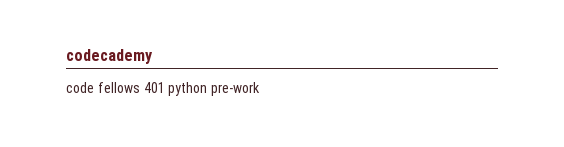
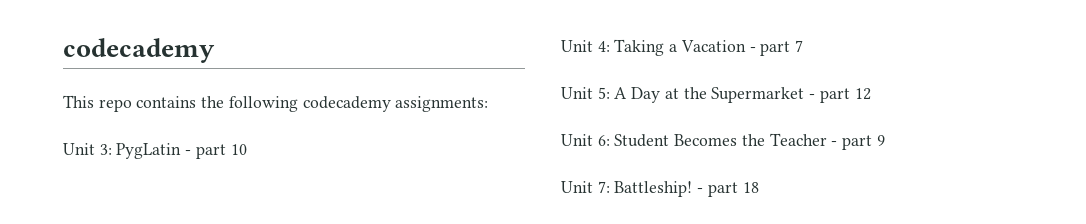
- code fellows 401 python pre-work
+ This repo contains the following codecademy assignments:
+ Unit 3: PygLatin - part 10
+ Unit 4: Taking a Vacation - part 7
+ Unit 5: A Day at the Supermarket - part 12
+ Unit 6: Student Becomes the Teacher - part 9
+ Unit 7: Battleship! - part 18

